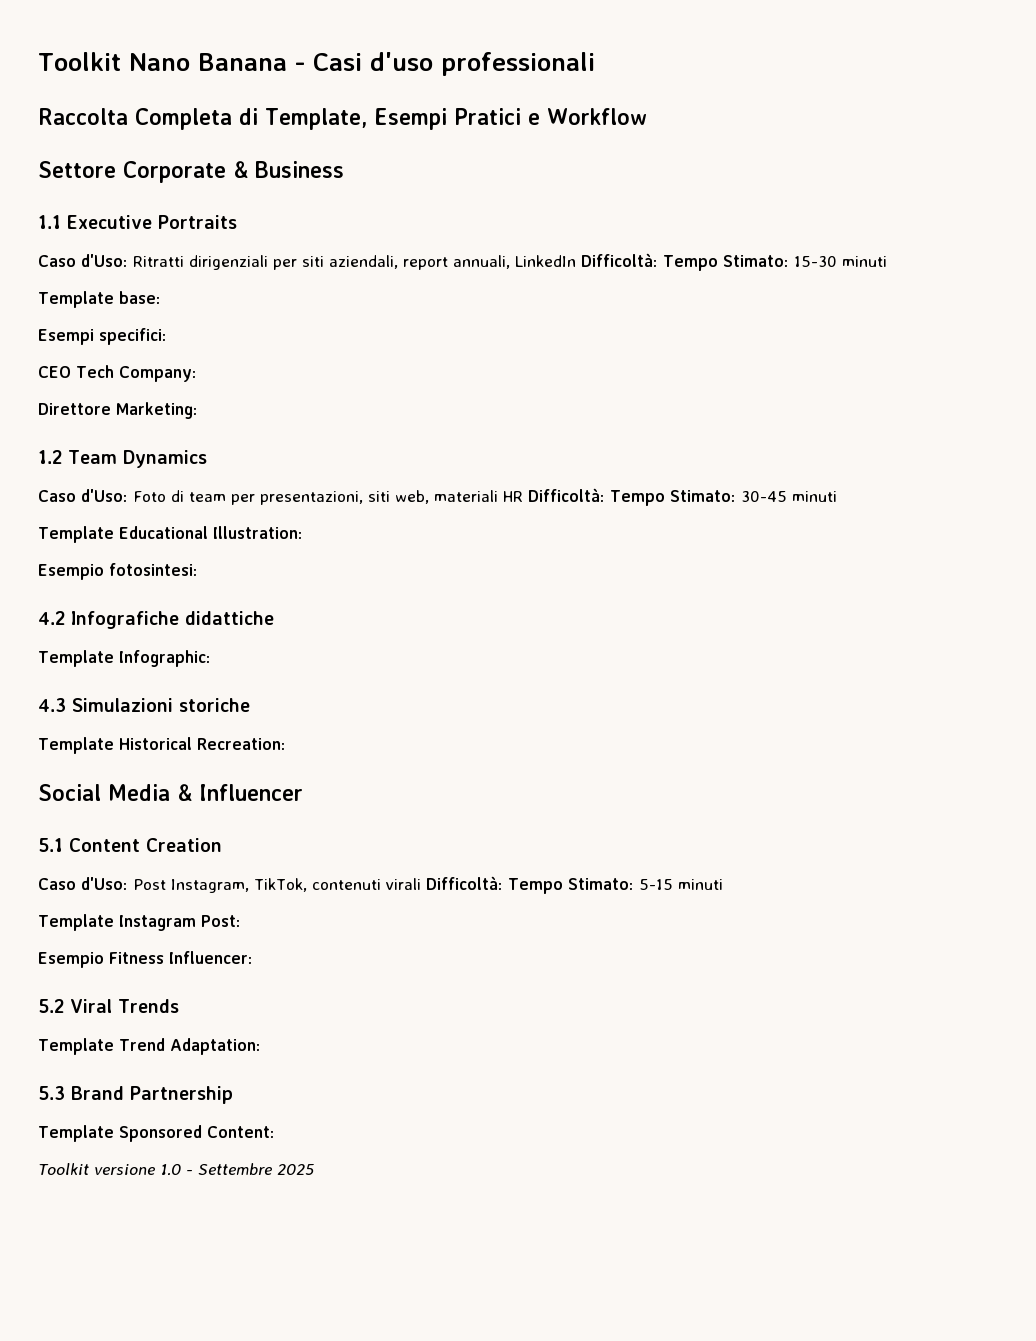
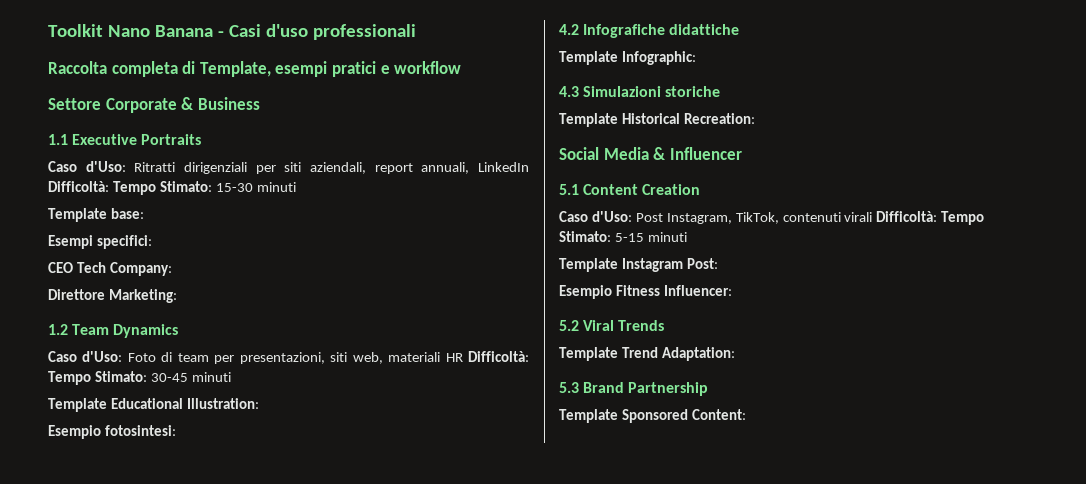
- Raccolta Completa di Template, Esempi Pratici e Workflow
+ Raccolta completa di Template, esempi pratici e workflow
- Toolkit versione 1.0 - Settembre 2025

